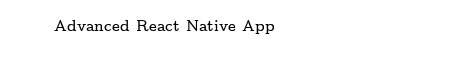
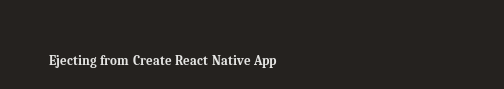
- Advanced React Native App
+ Ejecting from Create React Native App

